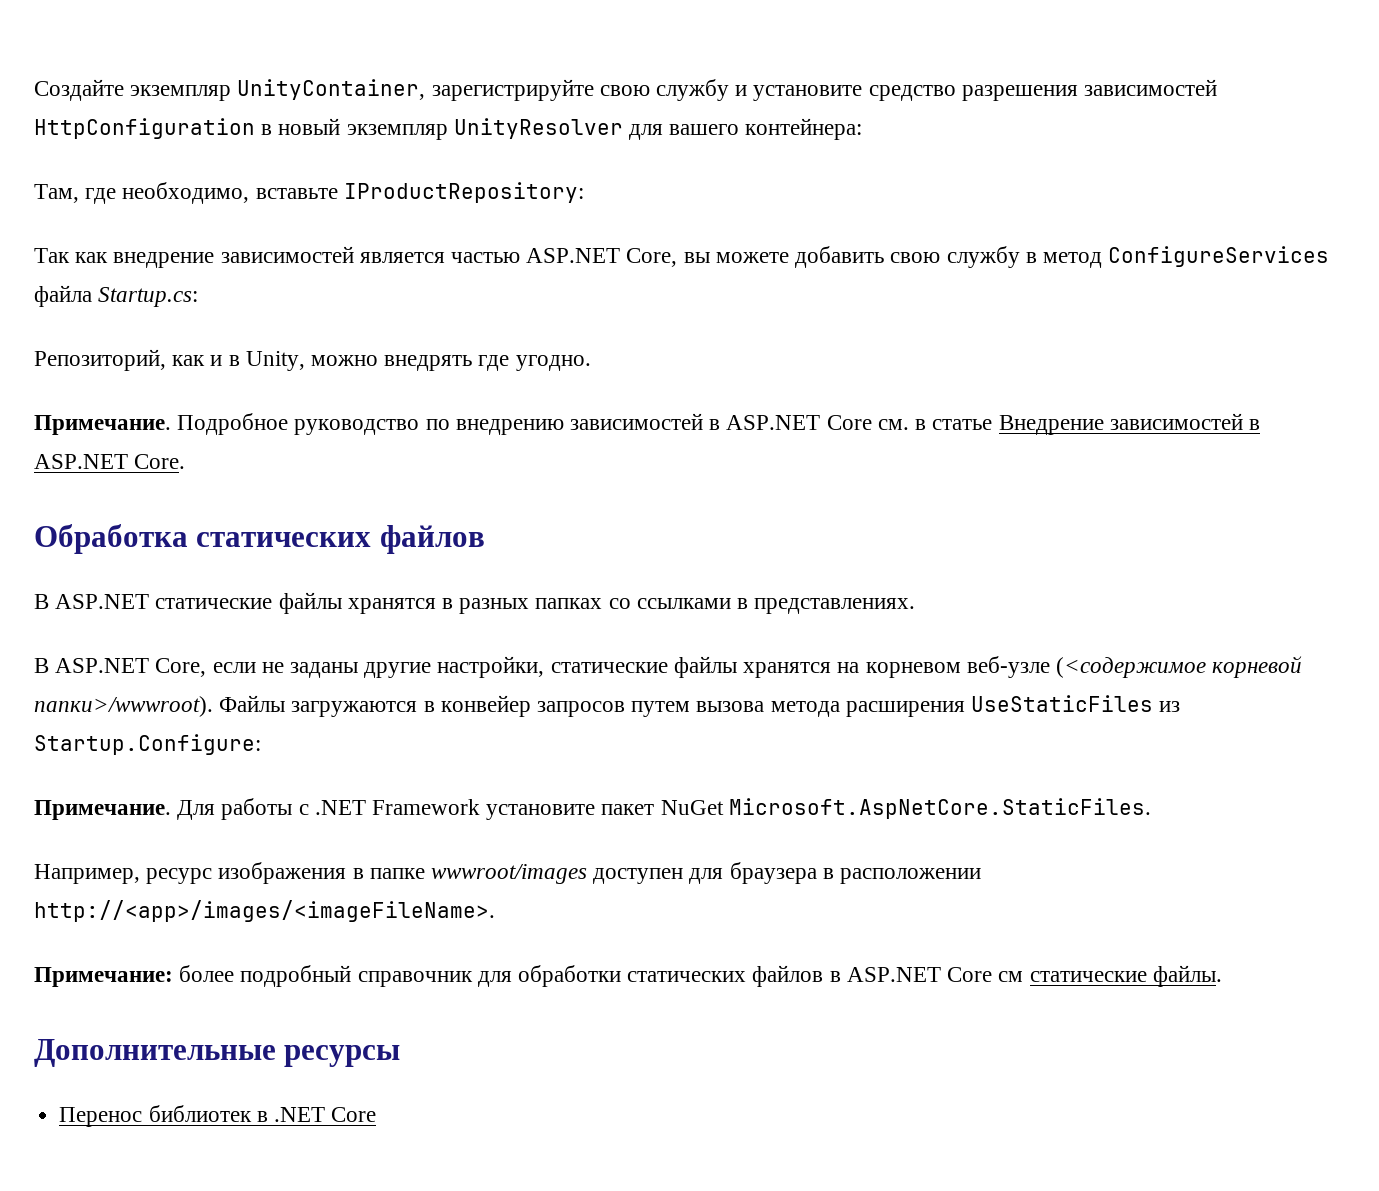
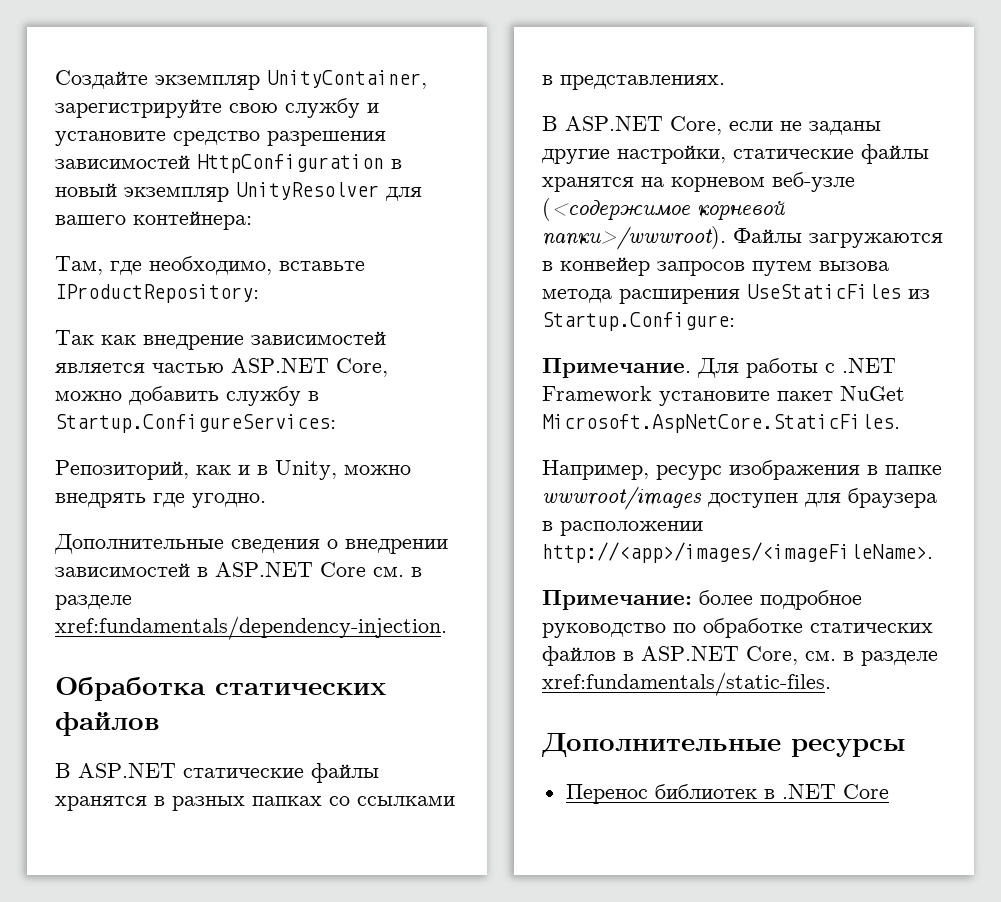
- Так как внедрение зависимостей является частью ASP.NET Core, вы можете добавить свою службу в метод ConfigureServices файла Startup.cs:
+ Так как внедрение зависимостей является частью ASP.NET Core, можно добавить службу в Startup.ConfigureServices:
- Примечание. Подробное руководство по внедрению зависимостей в ASP.NET Core см. в статье Внедрение зависимостей в ASP.NET Core.
+ Дополнительные сведения о внедрении зависимостей в ASP.NET Core см. в разделе xref:fundamentals/dependency-injection.
- Примечание: более подробный справочник для обработки статических файлов в ASP.NET Core см статические файлы.
+ Примечание: более подробное руководство по обработке статических файлов в ASP.NET Core, см. в разделе xref:fundamentals/static-files.

